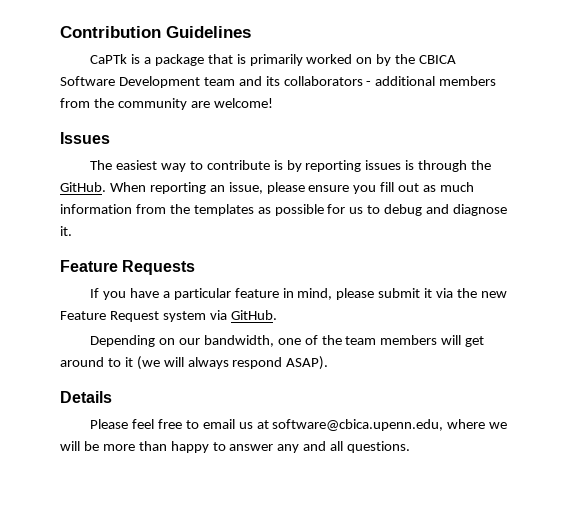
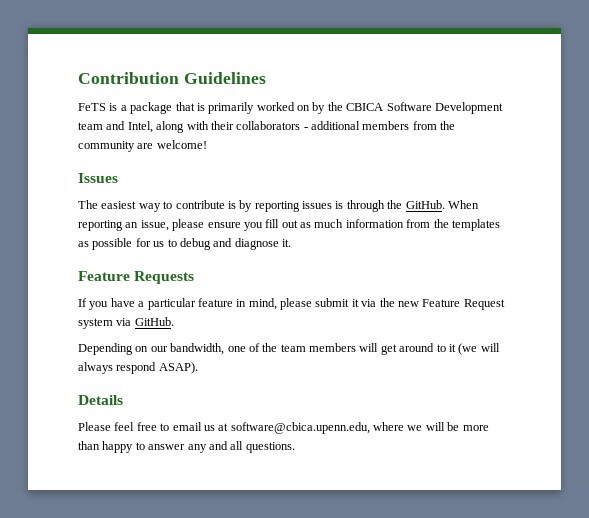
- CaPTk is a package that is primarily worked on by the CBICA Software Development team and its collaborators - additional members from the community are welcome!
+ FeTS is a package that is primarily worked on by the CBICA Software Development team and Intel, along with their collaborators - additional members from the community are welcome!

